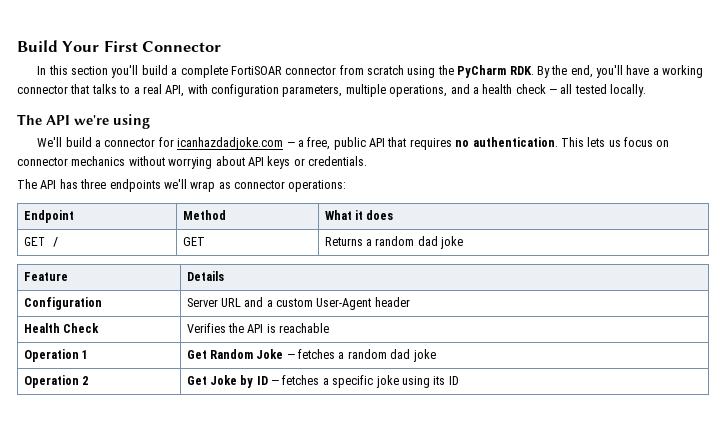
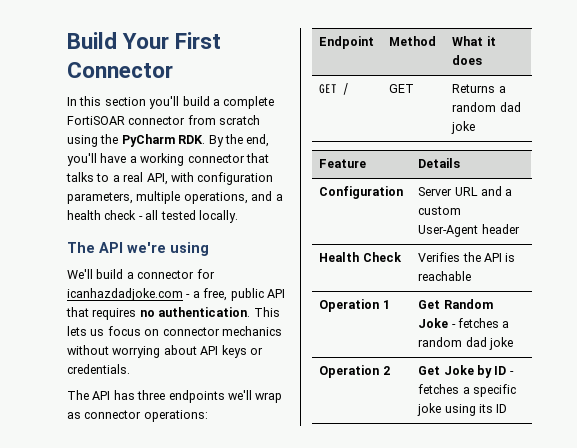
- In this section you'll build a complete FortiSOAR connector from scratch using the PyCharm RDK. By the end, you'll have a working connector that talks to a real API, with configuration parameters, multiple operations, and a health check — all tested locally.
+ In this section you'll build a complete FortiSOAR connector from scratch using the PyCharm RDK. By the end, you'll have a working connector that talks to a real API, with configuration parameters, multiple operations, and a health check - all tested locally.
- We'll build a connector for icanhazdadjoke.com — a free, public API that requires no authentication.
+ We'll build a connector for icanhazdadjoke.com - a free, public API that requires no authentication.
- Operation 1 | Get Random Joke — fetches a random dad joke
+ Operation 1 | Get Random Joke - fetches a random dad joke
- Operation 2 | Get Joke by ID — fetches a specific joke using its ID
+ Operation 2 | Get Joke by ID - fetches a specific joke using its ID

